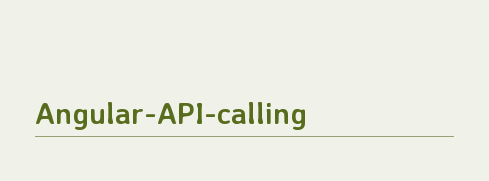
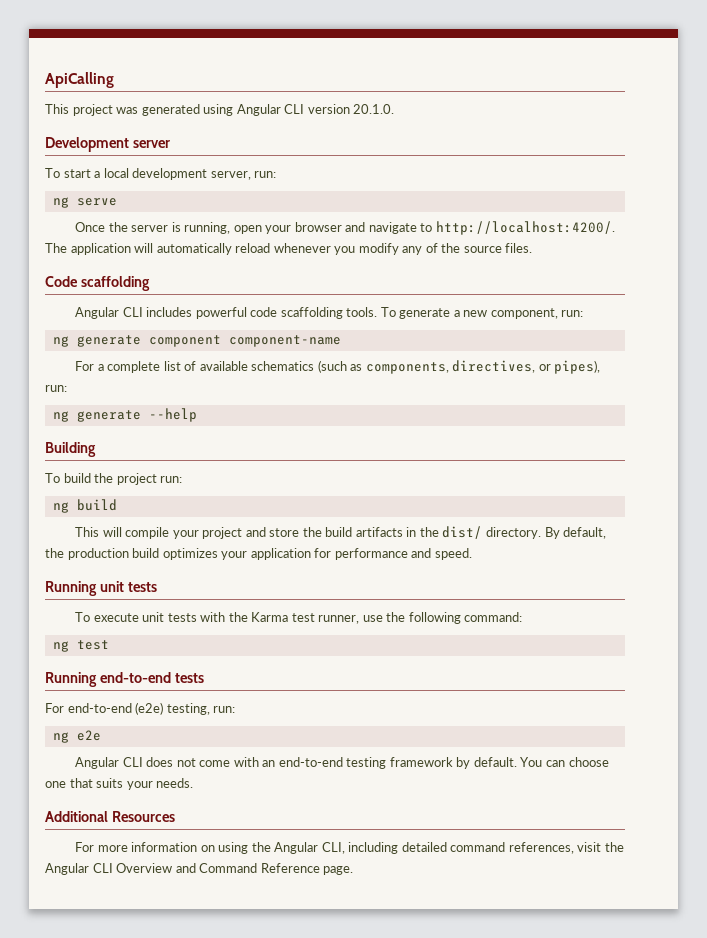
- Angular-API-calling
+ ApiCalling
+ This project was generated using Angular CLI version 20.1.0.
+ Development server
+ To start a local development server, run:
+ ng serve
+ Once the server is running, open your browser and navigate to http://localhost:4200/. The application will automatically reload whenever you modify any of the source files.
+ Code scaffolding
+ Angular CLI includes powerful code scaffolding tools. To generate a new component, run:
+ ng generate component component-name
+ For a complete list of available schematics (such as components, directives, or pipes), run:
+ ng generate --help
+ Building
+ To build the project run:
+ ng build
+ This will compile your project and store the build artifacts in the dist/ directory. By default, the production build optimizes your application for performance and speed.
+ Running unit tests
+ To execute unit tests with the Karma test runner, use the following command:
+ ng test
+ Running end-to-end tests
+ For end-to-end (e2e) testing, run:
+ ng e2e
+ Angular CLI does not come with an end-to-end testing framework by default. You can choose one that suits your needs.
+ Additional Resources
+ For more information on using the Angular CLI, including detailed command references, visit the Angular CLI Overview and Command Reference page.

